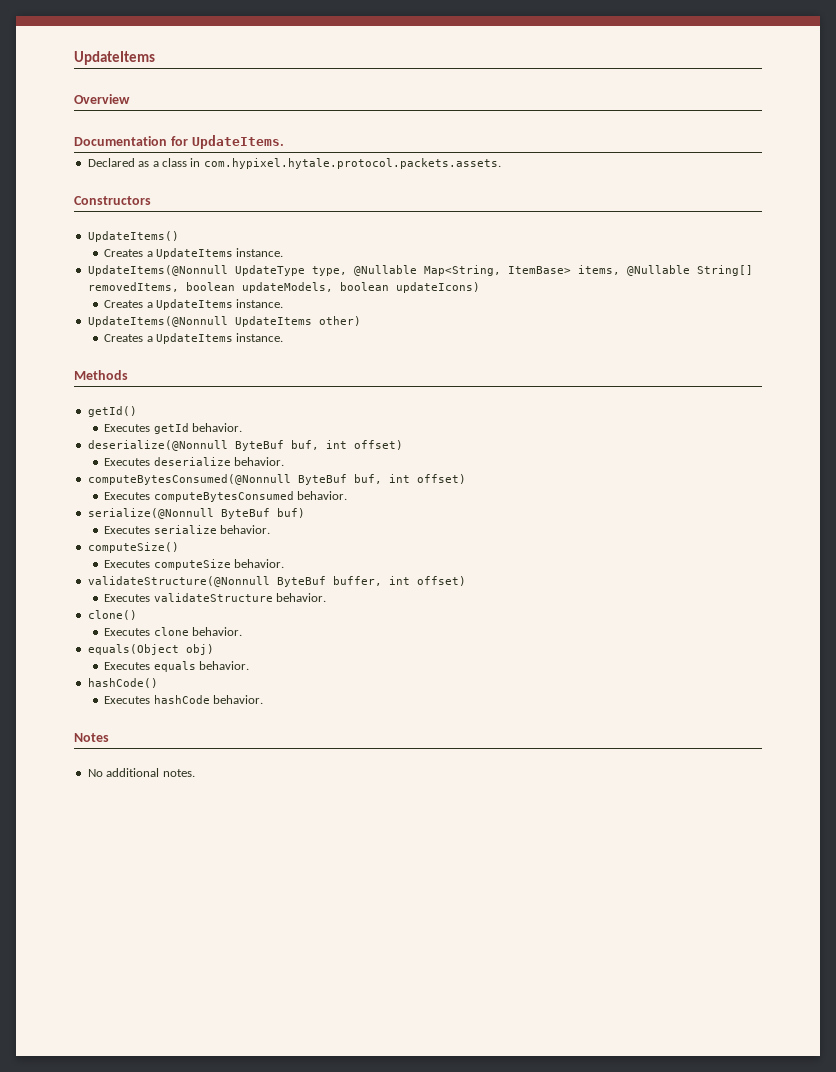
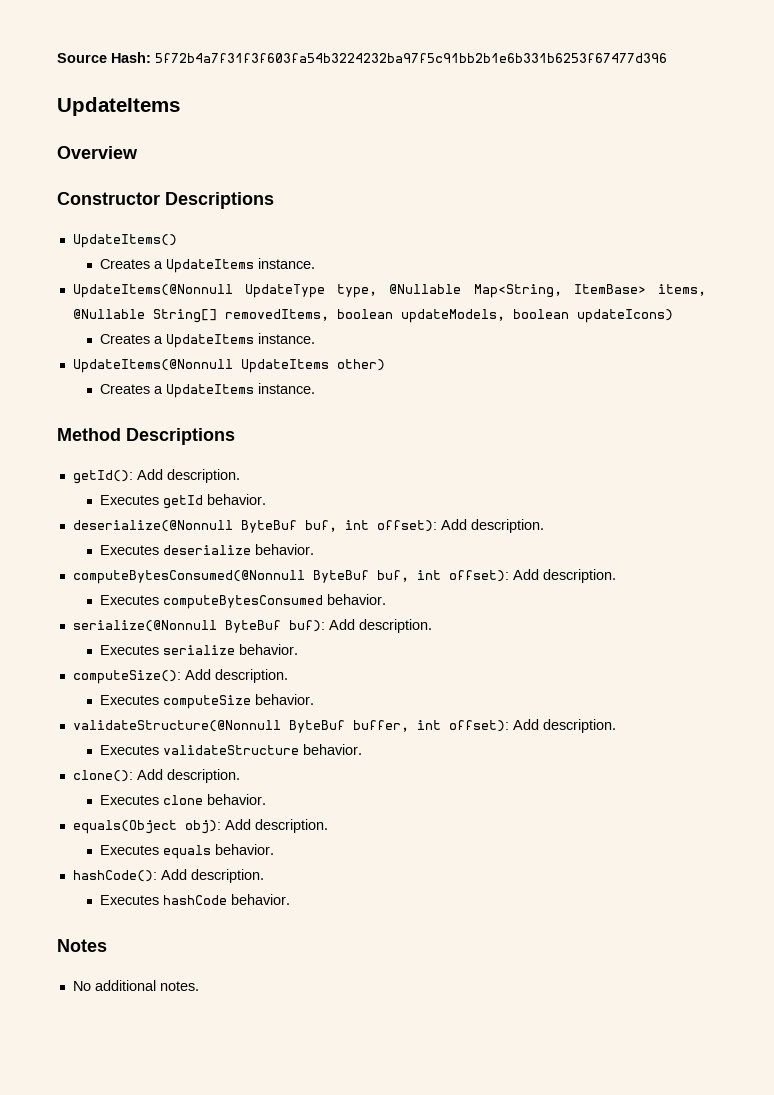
+ Source Hash: 5f72b4a7f31f3f603fa54b3224232ba97f5c91bb2b1e6b331b6253f67477d396
- Documentation for UpdateItems.
- Declared as a class in com.hypixel.hytale.protocol.packets.assets.
- Constructors
+ Constructor Descriptions
- Methods
- getId()
+ Method Descriptions
+ getId(): Add description.
- deserialize(@Nonnull ByteBuf buf, int offset)
+ deserialize(@Nonnull ByteBuf buf, int offset): Add description.
- computeBytesConsumed(@Nonnull ByteBuf buf, int offset)
+ computeBytesConsumed(@Nonnull ByteBuf buf, int offset): Add description.
- serialize(@Nonnull ByteBuf buf)
+ serialize(@Nonnull ByteBuf buf): Add description.
- computeSize()
+ computeSize(): Add description.
- validateStructure(@Nonnull ByteBuf buffer, int offset)
+ validateStructure(@Nonnull ByteBuf buffer, int offset): Add description.
- clone()
+ clone(): Add description.
- equals(Object obj)
+ equals(Object obj): Add description.
- hashCode()
+ hashCode(): Add description.

